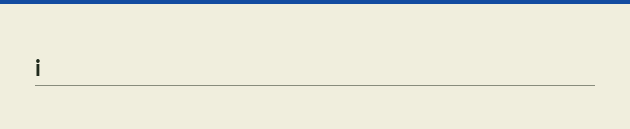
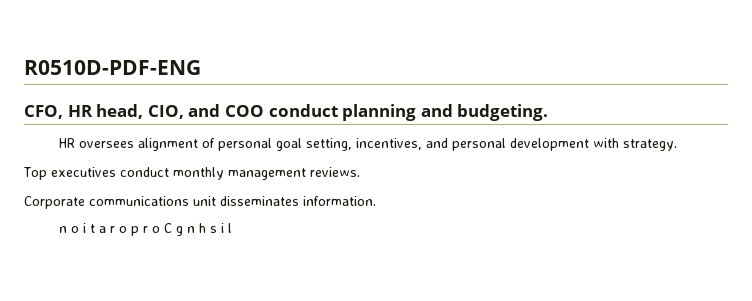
- i
+ R0510D-PDF-ENG
+ CFO, HR head, CIO, and COO conduct planning and budgeting.
+ HR oversees alignment of personal goal setting, incentives, and personal development with strategy.
+ Top executives conduct monthly management reviews.
+ Corporate communications unit disseminates information.
+ n o i t a r o p r o C g n h s i l

